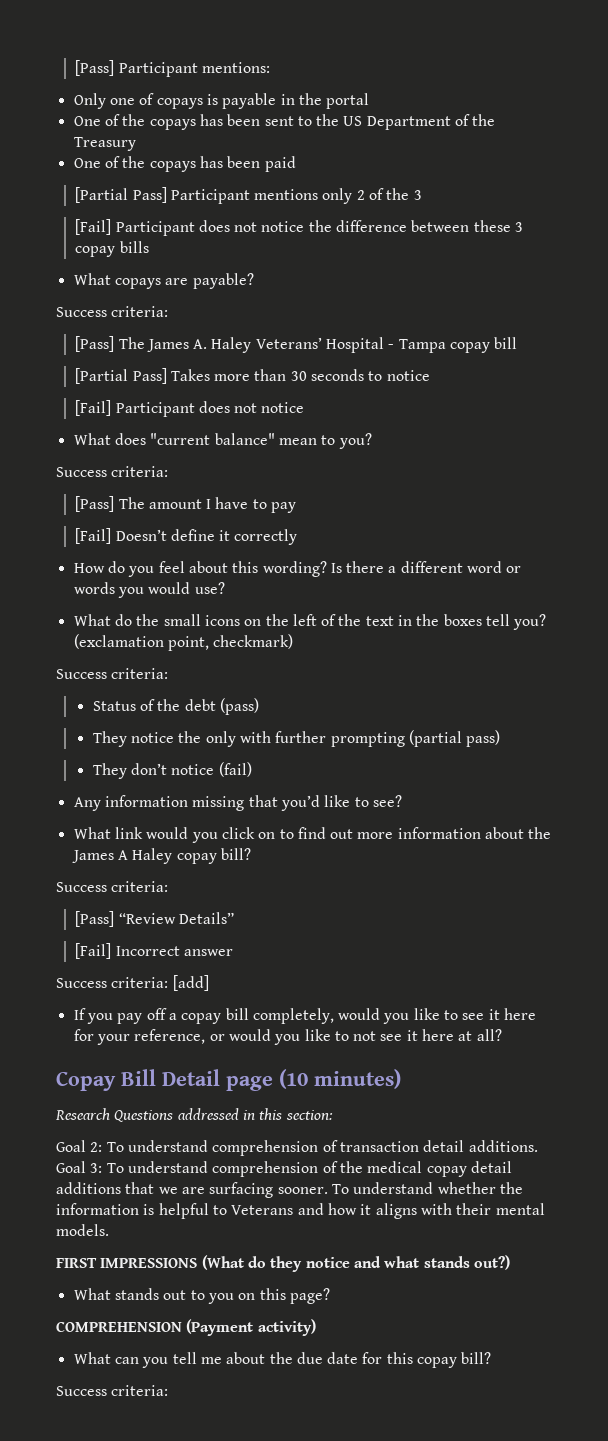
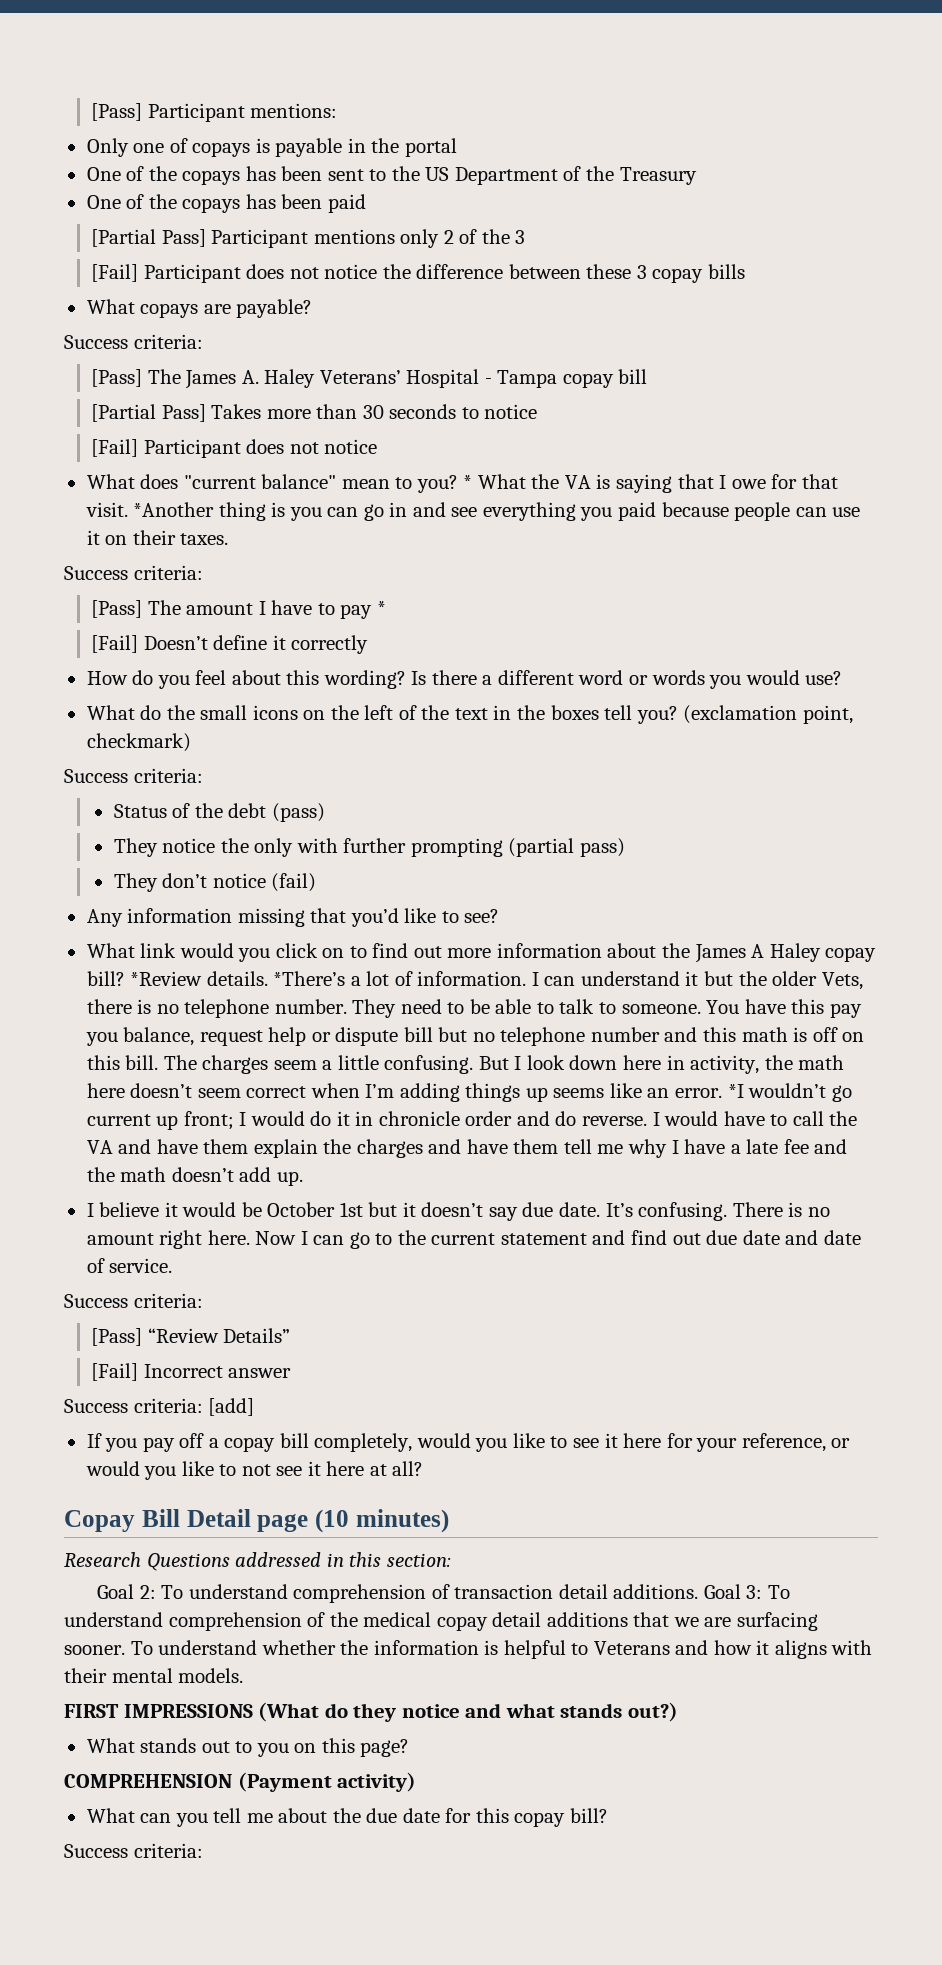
+ * What the VA is saying that I owe for that visit. *Another thing is you can go in and see everything you paid because people can use it on their taxes.
- [Pass] The amount I have to pay
+ [Pass] The amount I have to pay *
+ *Review details. *There’s a lot of information. I can understand it but the older Vets, there is no telephone number. They need to be able to talk to someone. You have this pay you balance, request help or dispute bill but no telephone number and this math is off on this bill. The charges seem a little confusing. But I look down here in activity, the math here doesn’t seem correct when I’m adding things up seems like an error. *I wouldn’t go current up front; I would do it in chronicle order and do reverse. I would have to call the VA and have them explain the charges and have them tell me why I have a late fee and the math doesn’t add up.
+ I believe it would be October 1st but it doesn’t say due date. It’s confusing. There is no amount right here. Now I can go to the current statement and find out due date and date of service.

